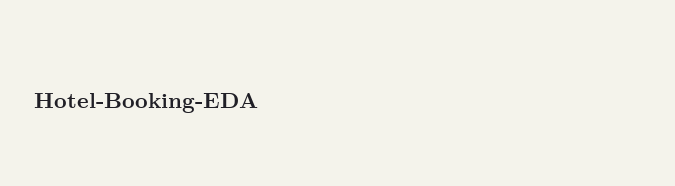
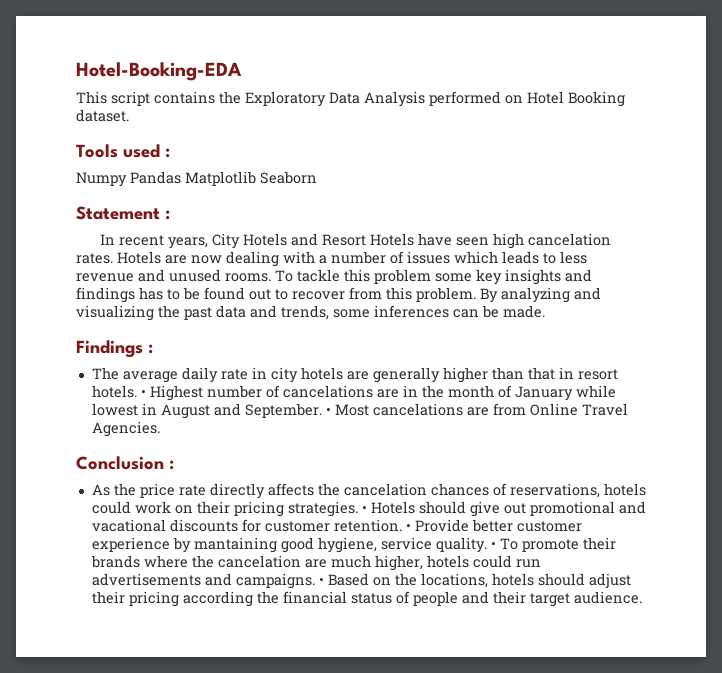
+ This script contains the Exploratory Data Analysis performed on Hotel Booking dataset.
+ Tools used :
+ Numpy Pandas Matplotlib Seaborn
+ Statement :
+ In recent years, City Hotels and Resort Hotels have seen high cancelation rates. Hotels are now dealing with a number of issues which leads to less revenue and unused rooms. To tackle this problem some key insights and findings has to be found out to recover from this problem. By analyzing and visualizing the past data and trends, some inferences can be made.
+ Findings :
+ The average daily rate in city hotels are generally higher than that in resort hotels. • Highest number of cancelations are in the month of January while lowest in August and September. • Most cancelations are from Online Travel Agencies.
+ Conclusion :
+ As the price rate directly affects the cancelation chances of reservations, hotels could work on their pricing strategies. • Hotels should give out promotional and vacational discounts for customer retention. • Provide better customer experience by mantaining good hygiene, service quality. • To promote their brands where the cancelation are much higher, hotels could run advertisements and campaigns. • Based on the locations, hotels should adjust their pricing according the financial status of people and their target audience.

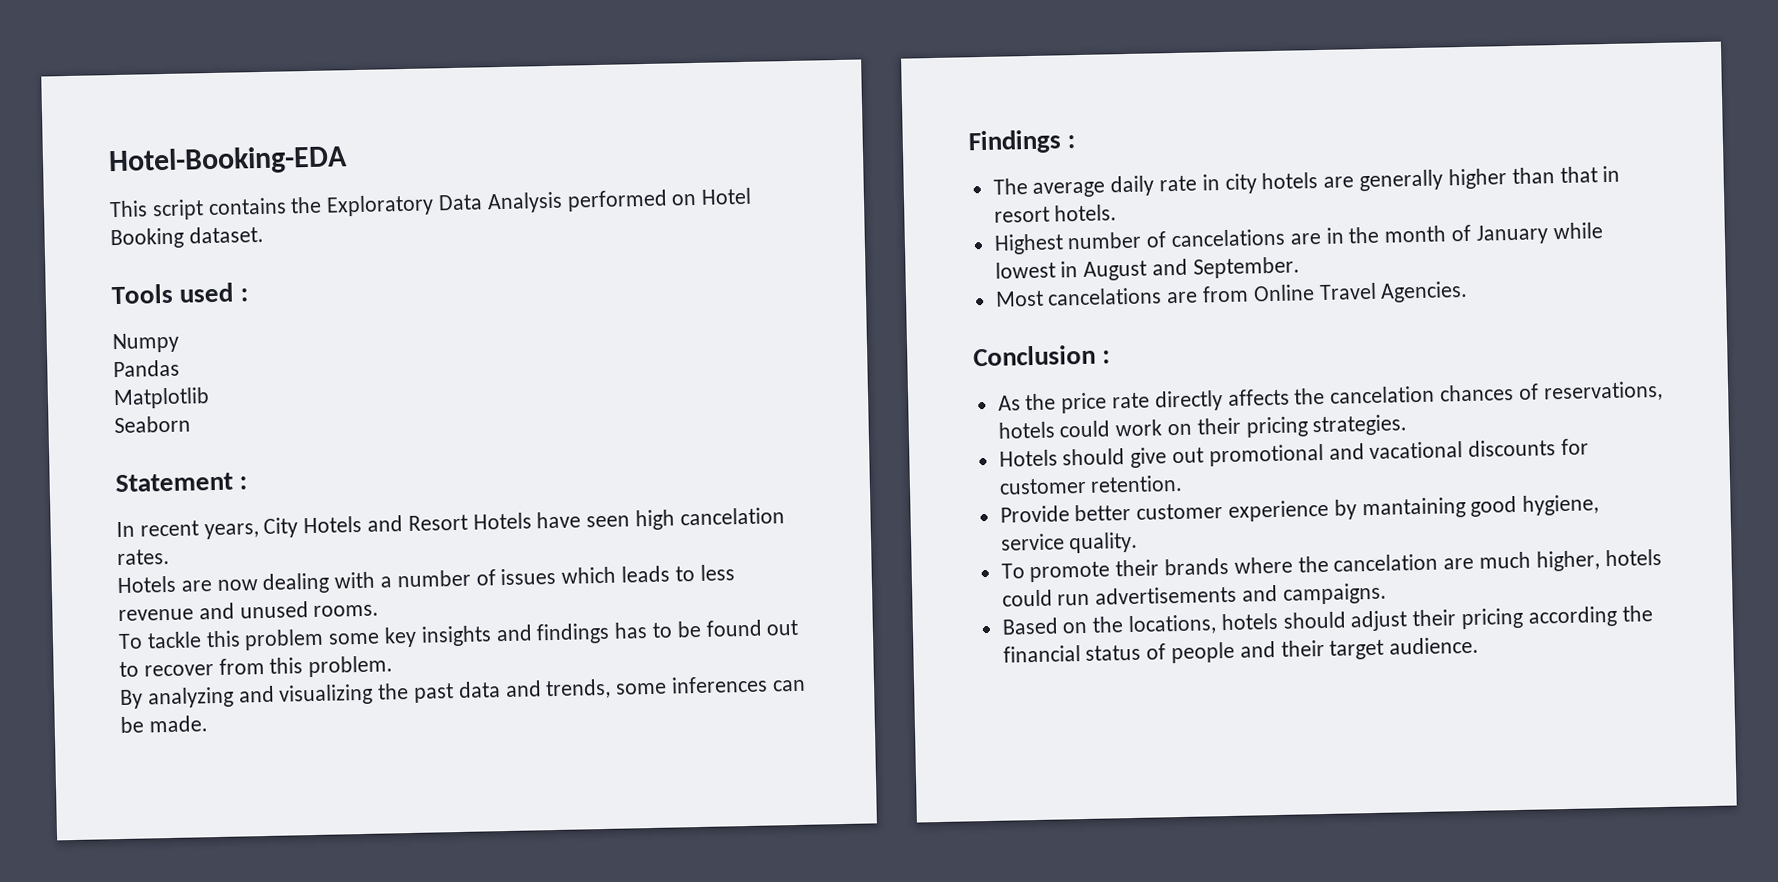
- Numpy Pandas Matplotlib Seaborn
+ Numpy
+ Pandas
+ Matplotlib
+ Seaborn
- In recent years, City Hotels and Resort Hotels have seen high cancelation rates. Hotels are now dealing with a number of issues which leads to less revenue and unused rooms. To tackle this problem some key insights and findings has to be found out to recover from this problem. By analyzing and visualizing the past data and trends, some inferences can be made.
+ In recent years, City Hotels and Resort Hotels have seen high cancelation rates.
+ Hotels are now dealing with a number of issues which leads to less revenue and unused rooms.
+ To tackle this problem some key insights and findings has to be found out to recover from this problem.
+ By analyzing and visualizing the past data and trends, some inferences can be made.
- The average daily rate in city hotels are generally higher than that in resort hotels. • Highest number of cancelations are in the month of January while lowest in August and September. • Most cancelations are from Online Travel Agencies.
+ The average daily rate in city hotels are generally higher than that in resort hotels.
+ Highest number of cancelations are in the month of January while lowest in August and September.
+ Most cancelations are from Online Travel Agencies.
- As the price rate directly affects the cancelation chances of reservations, hotels could work on their pricing strategies. • Hotels should give out promotional and vacational discounts for customer retention. • Provide better customer experience by mantaining good hygiene, service quality. • To promote their brands where the cancelation are much higher, hotels could run advertisements and campaigns. • Based on the locations, hotels should adjust their pricing according the financial status of people and their target audience.
+ As the price rate directly affects the cancelation chances of reservations, hotels could work on their pricing strategies.
+ Hotels should give out promotional and vacational discounts for customer retention.
+ Provide better customer experience by mantaining good hygiene, service quality.
+ To promote their brands where the cancelation are much higher, hotels could run advertisements and campaigns.
+ Based on the locations, hotels should adjust their pricing according the financial status of people and their target audience.

